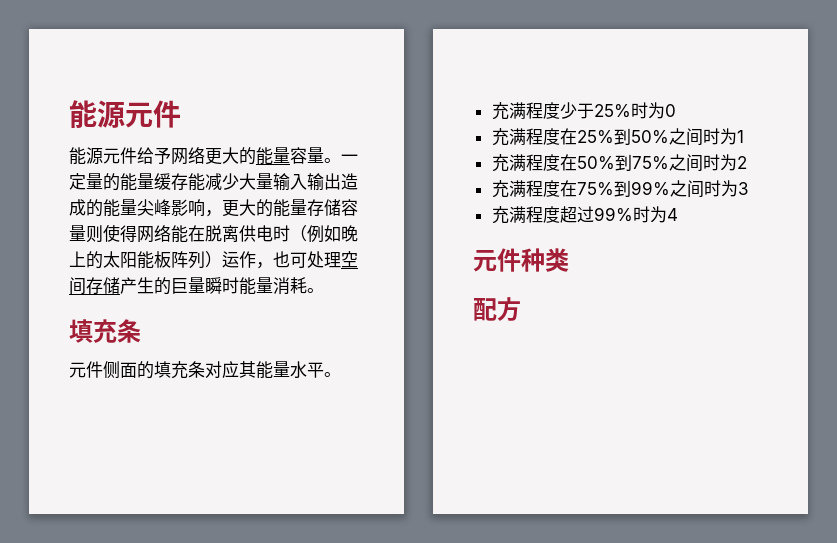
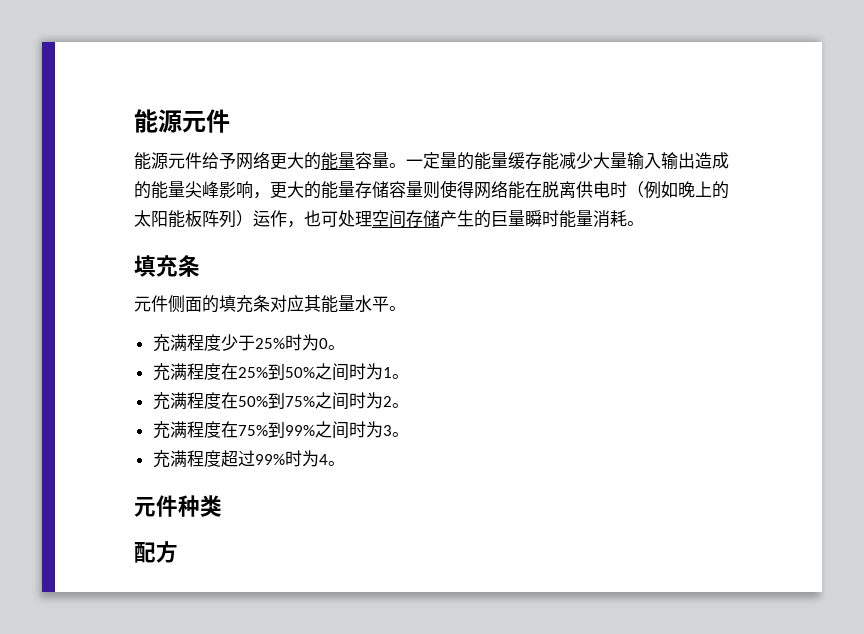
- 充满程度少于25%时为0
+ 充满程度少于25%时为0。
- 充满程度在25%到50%之间时为1
+ 充满程度在25%到50%之间时为1。
- 充满程度在50%到75%之间时为2
+ 充满程度在50%到75%之间时为2。
- 充满程度在75%到99%之间时为3
+ 充满程度在75%到99%之间时为3。
- 充满程度超过99%时为4
+ 充满程度超过99%时为4。

